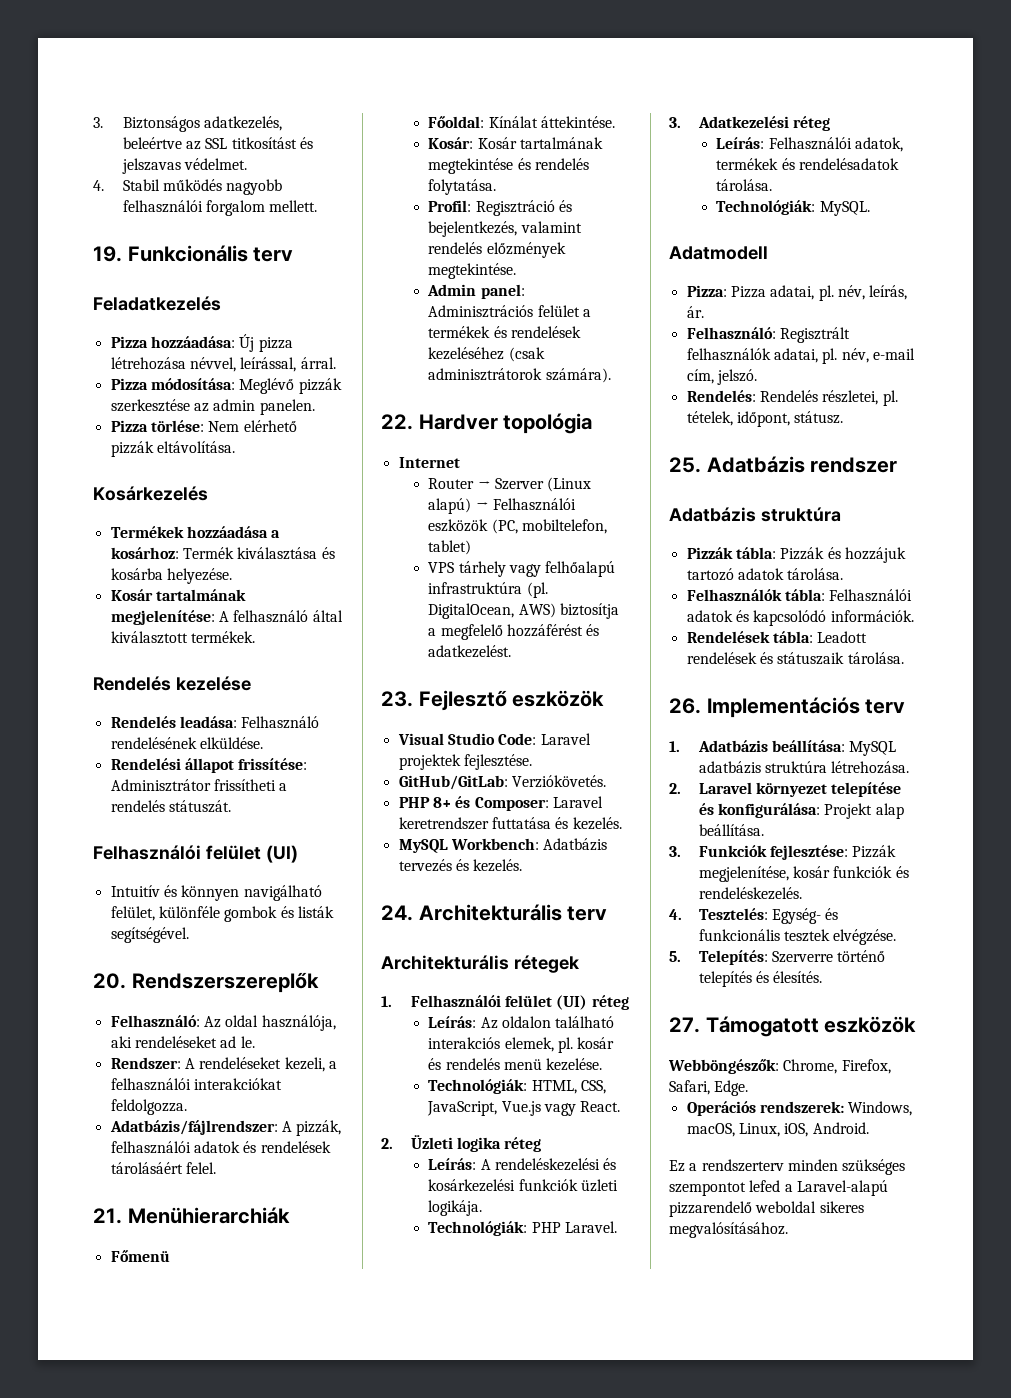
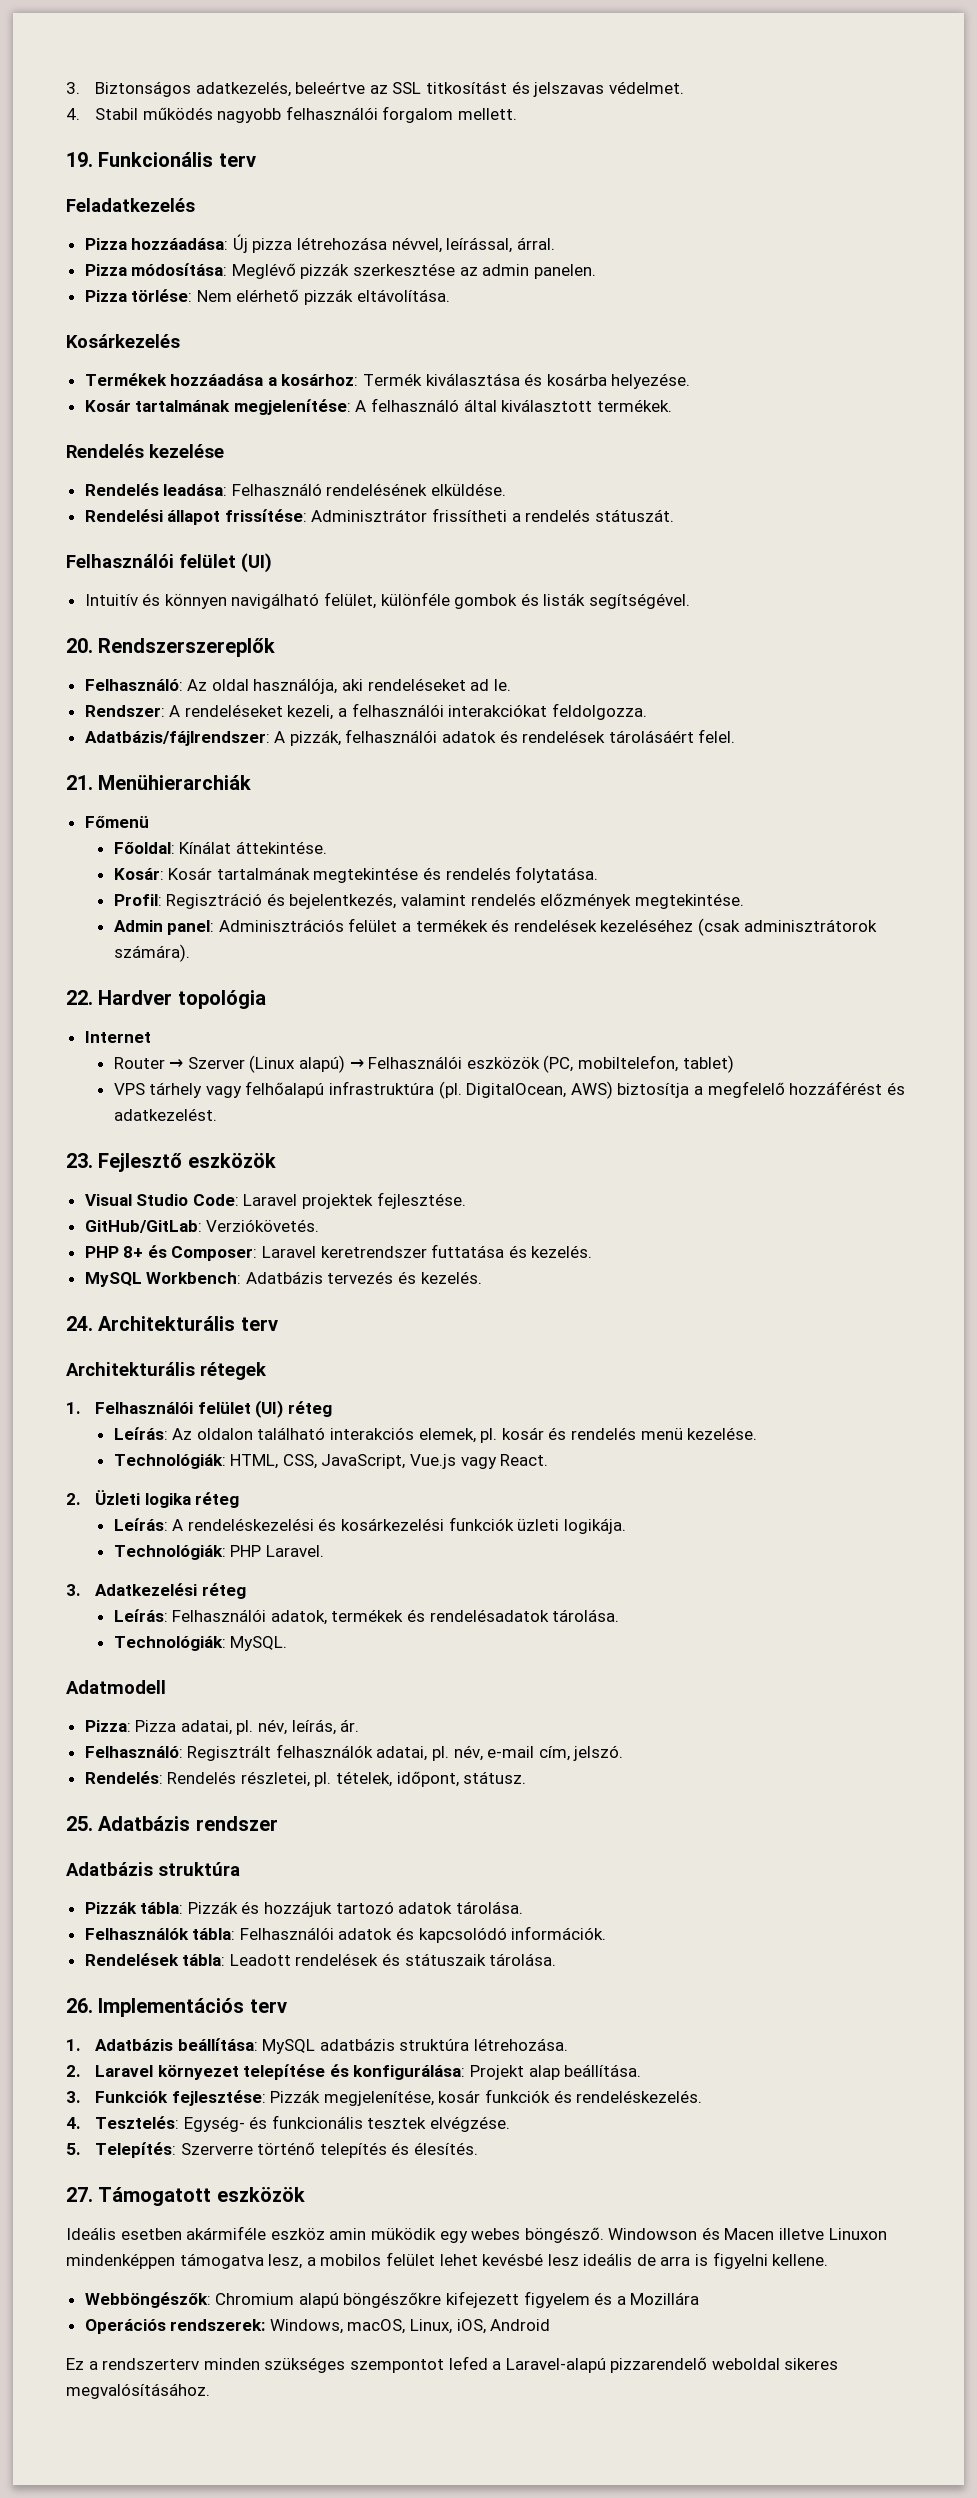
- Webböngészők: Chrome, Firefox, Safari, Edge.
+ Ideális esetben akármiféle eszköz amin müködik egy webes böngésző. Windowson és Macen illetve Linuxon mindenképpen támogatva lesz, a mobilos felület lehet kevésbé lesz ideális de arra is figyelni kellene.
+ Webböngészők: Chromium alapú böngészőkre kifejezett figyelem és a Mozillára
- Operációs rendszerek: Windows, macOS, Linux, iOS, Android.
+ Operációs rendszerek: Windows, macOS, Linux, iOS, Android

